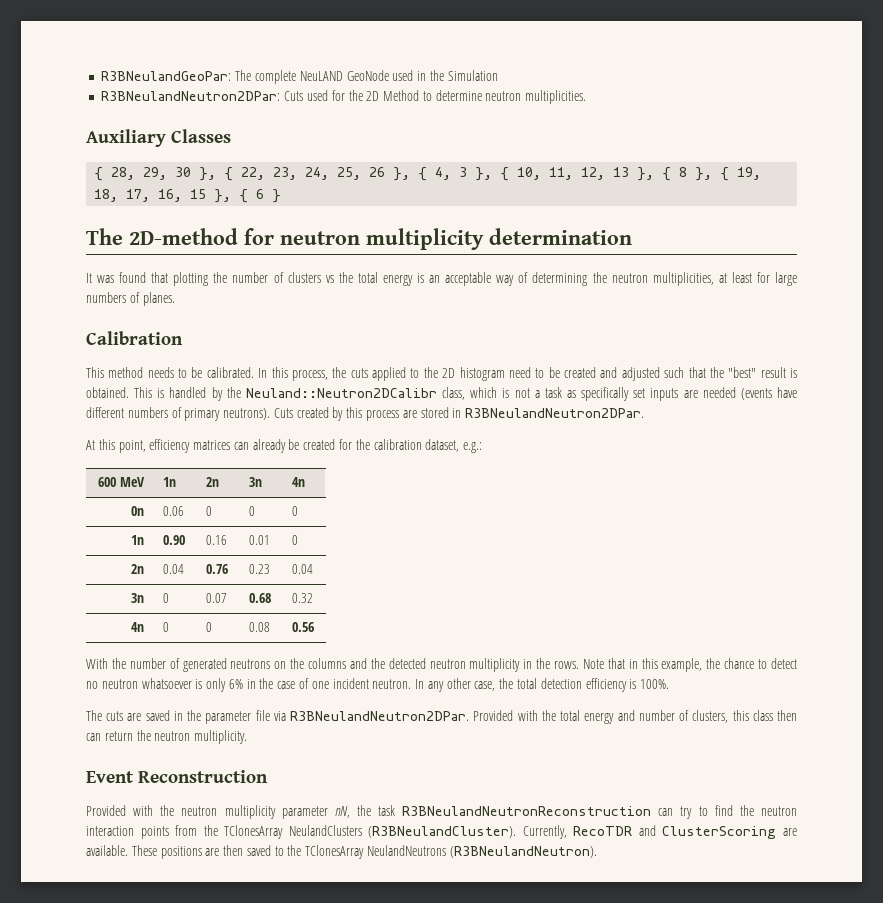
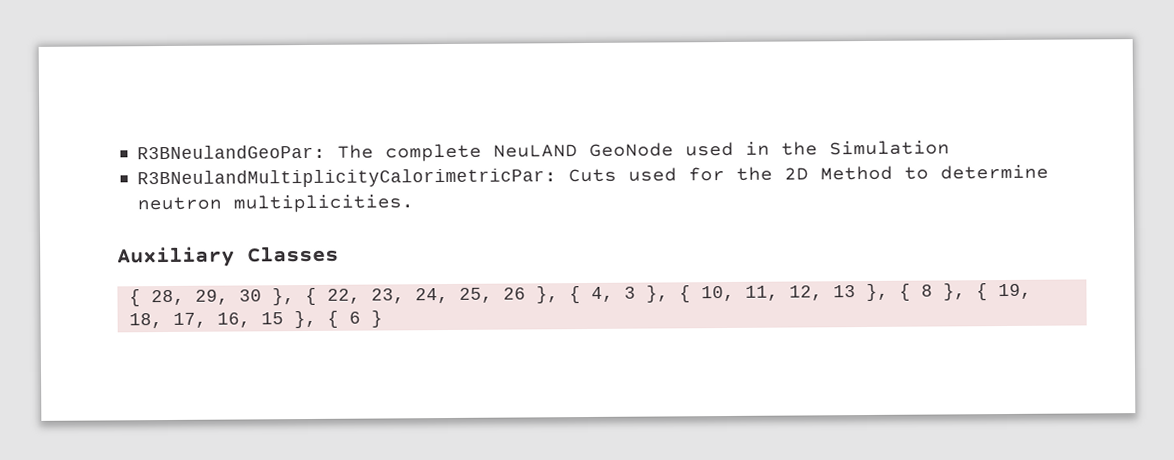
- R3BNeulandNeutron2DPar: Cuts used for the 2D Method to determine neutron multiplicities.
+ R3BNeulandMultiplicityCalorimetricPar: Cuts used for the 2D Method to determine neutron multiplicities.
- The 2D-method for neutron multiplicity determination
- It was found that plotting the number of clusters vs the total energy is an acceptable way of determining the neutron multiplicities, at least for large numbers of planes.
- Calibration
- This method needs to be calibrated. In this process, the cuts applied to the 2D histogram need to be created and adjusted such that the "best" result is obtained. This is handled by the Neuland::Neutron2DCalibr class, which is not a task as specifically set inputs are needed (events have different numbers of primary neutrons). Cuts created by this process are stored in R3BNeulandNeutron2DPar.
- At this point, efficiency matrices can already be created for the calibration dataset, e.g.:
- 600 MeV | 1n | 2n | 3n | 4n
- 0n | 0.06 | 0 | 0 | 0
- 1n | 0.90 | 0.16 | 0.01 | 0
- 2n | 0.04 | 0.76 | 0.23 | 0.04
- 3n | 0 | 0.07 | 0.68 | 0.32
- 4n | 0 | 0 | 0.08 | 0.56
- With the number of generated neutrons on the columns and the detected neutron multiplicity in the rows. Note that in this example, the chance to detect no neutron whatsoever is only 6% in the case of one incident neutron. In any other case, the total detection efficiency is 100%.
- The cuts are saved in the parameter file via R3BNeulandNeutron2DPar. Provided with the total energy and number of clusters, this class then can return the neutron multiplicity.
- Event Reconstruction
- Provided with the neutron multiplicity parameter nN, the task R3BNeulandNeutronReconstruction can try to find the neutron interaction points from the TClonesArray NeulandClusters (R3BNeulandCluster). Currently, RecoTDR and ClusterScoring are available. These positions are then saved to the TClonesArray NeulandNeutrons (R3BNeulandNeutron).

